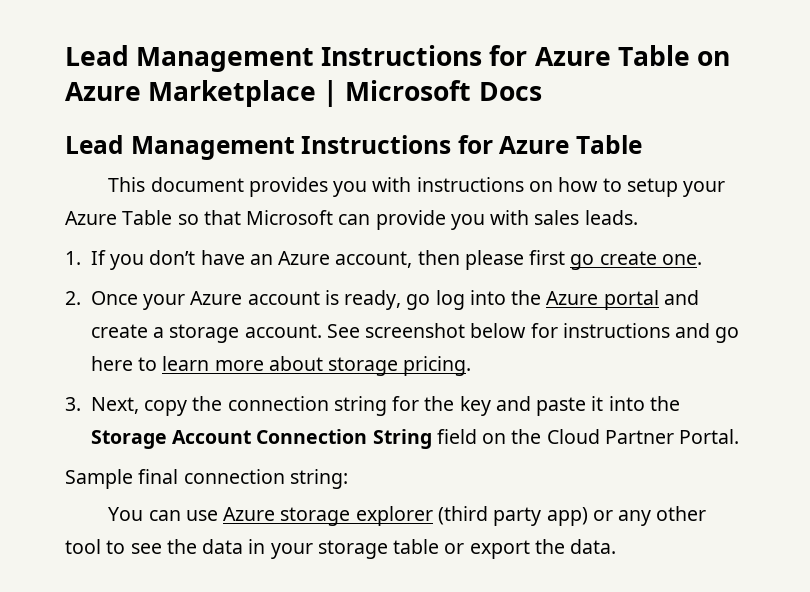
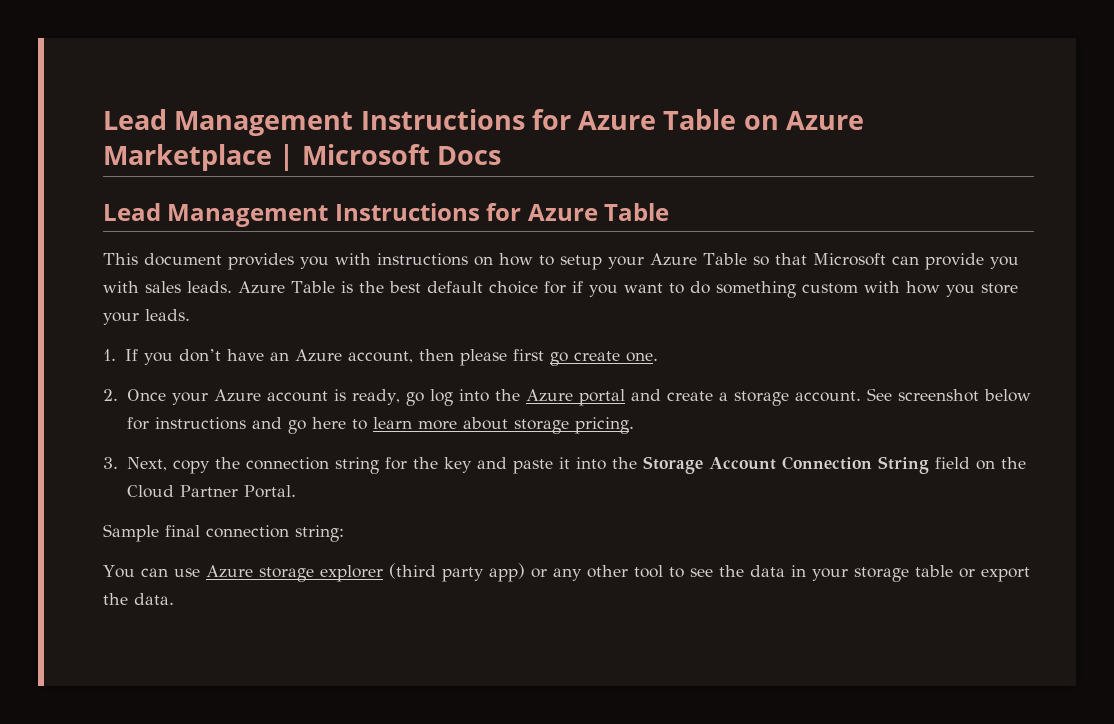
+ Azure Table is the best default choice for if you want to do something custom with how you store your leads.

